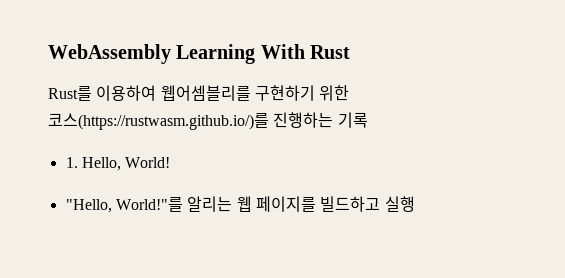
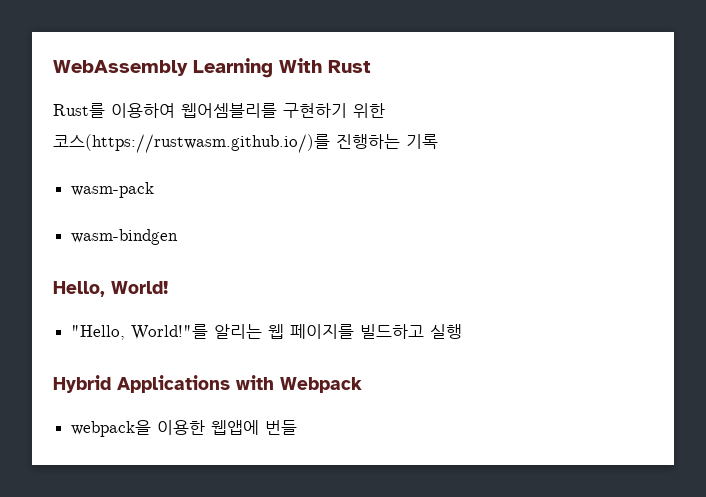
- 1. Hello, World!
+ wasm-pack
+ wasm-bindgen
+ Hello, World!
+ Hybrid Applications with Webpack
+ webpack을 이용한 웹앱에 번들

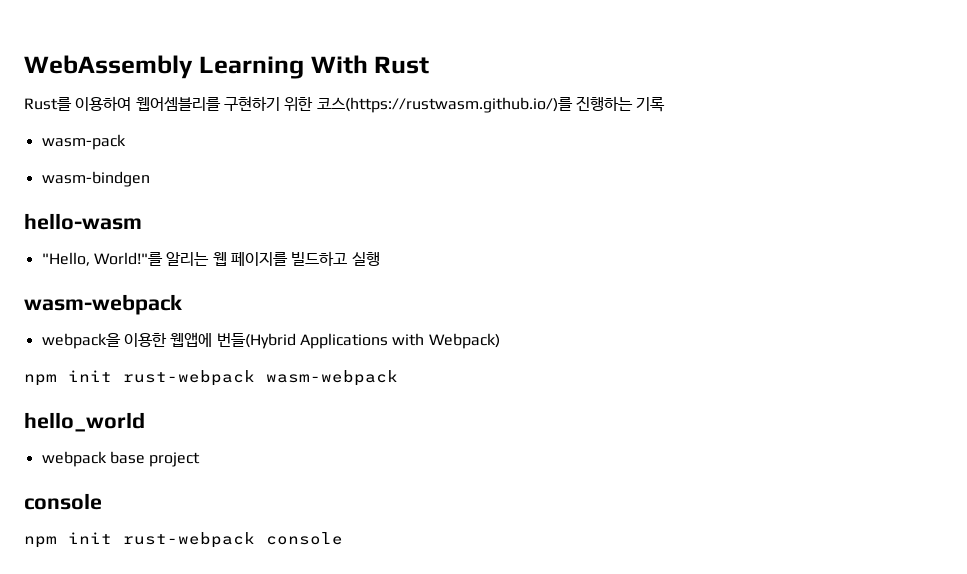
- Hello, World!
+ hello-wasm
  "Hello, World!"를 알리는 웹 페이지를 빌드하고 실행
- Hybrid Applications with Webpack
+ wasm-webpack
- webpack을 이용한 웹앱에 번들
+ webpack을 이용한 웹앱에 번들(Hybrid Applications with Webpack)
+ npm init rust-webpack wasm-webpack
+ hello_world
+ webpack base project
+ console
+ npm init rust-webpack console

